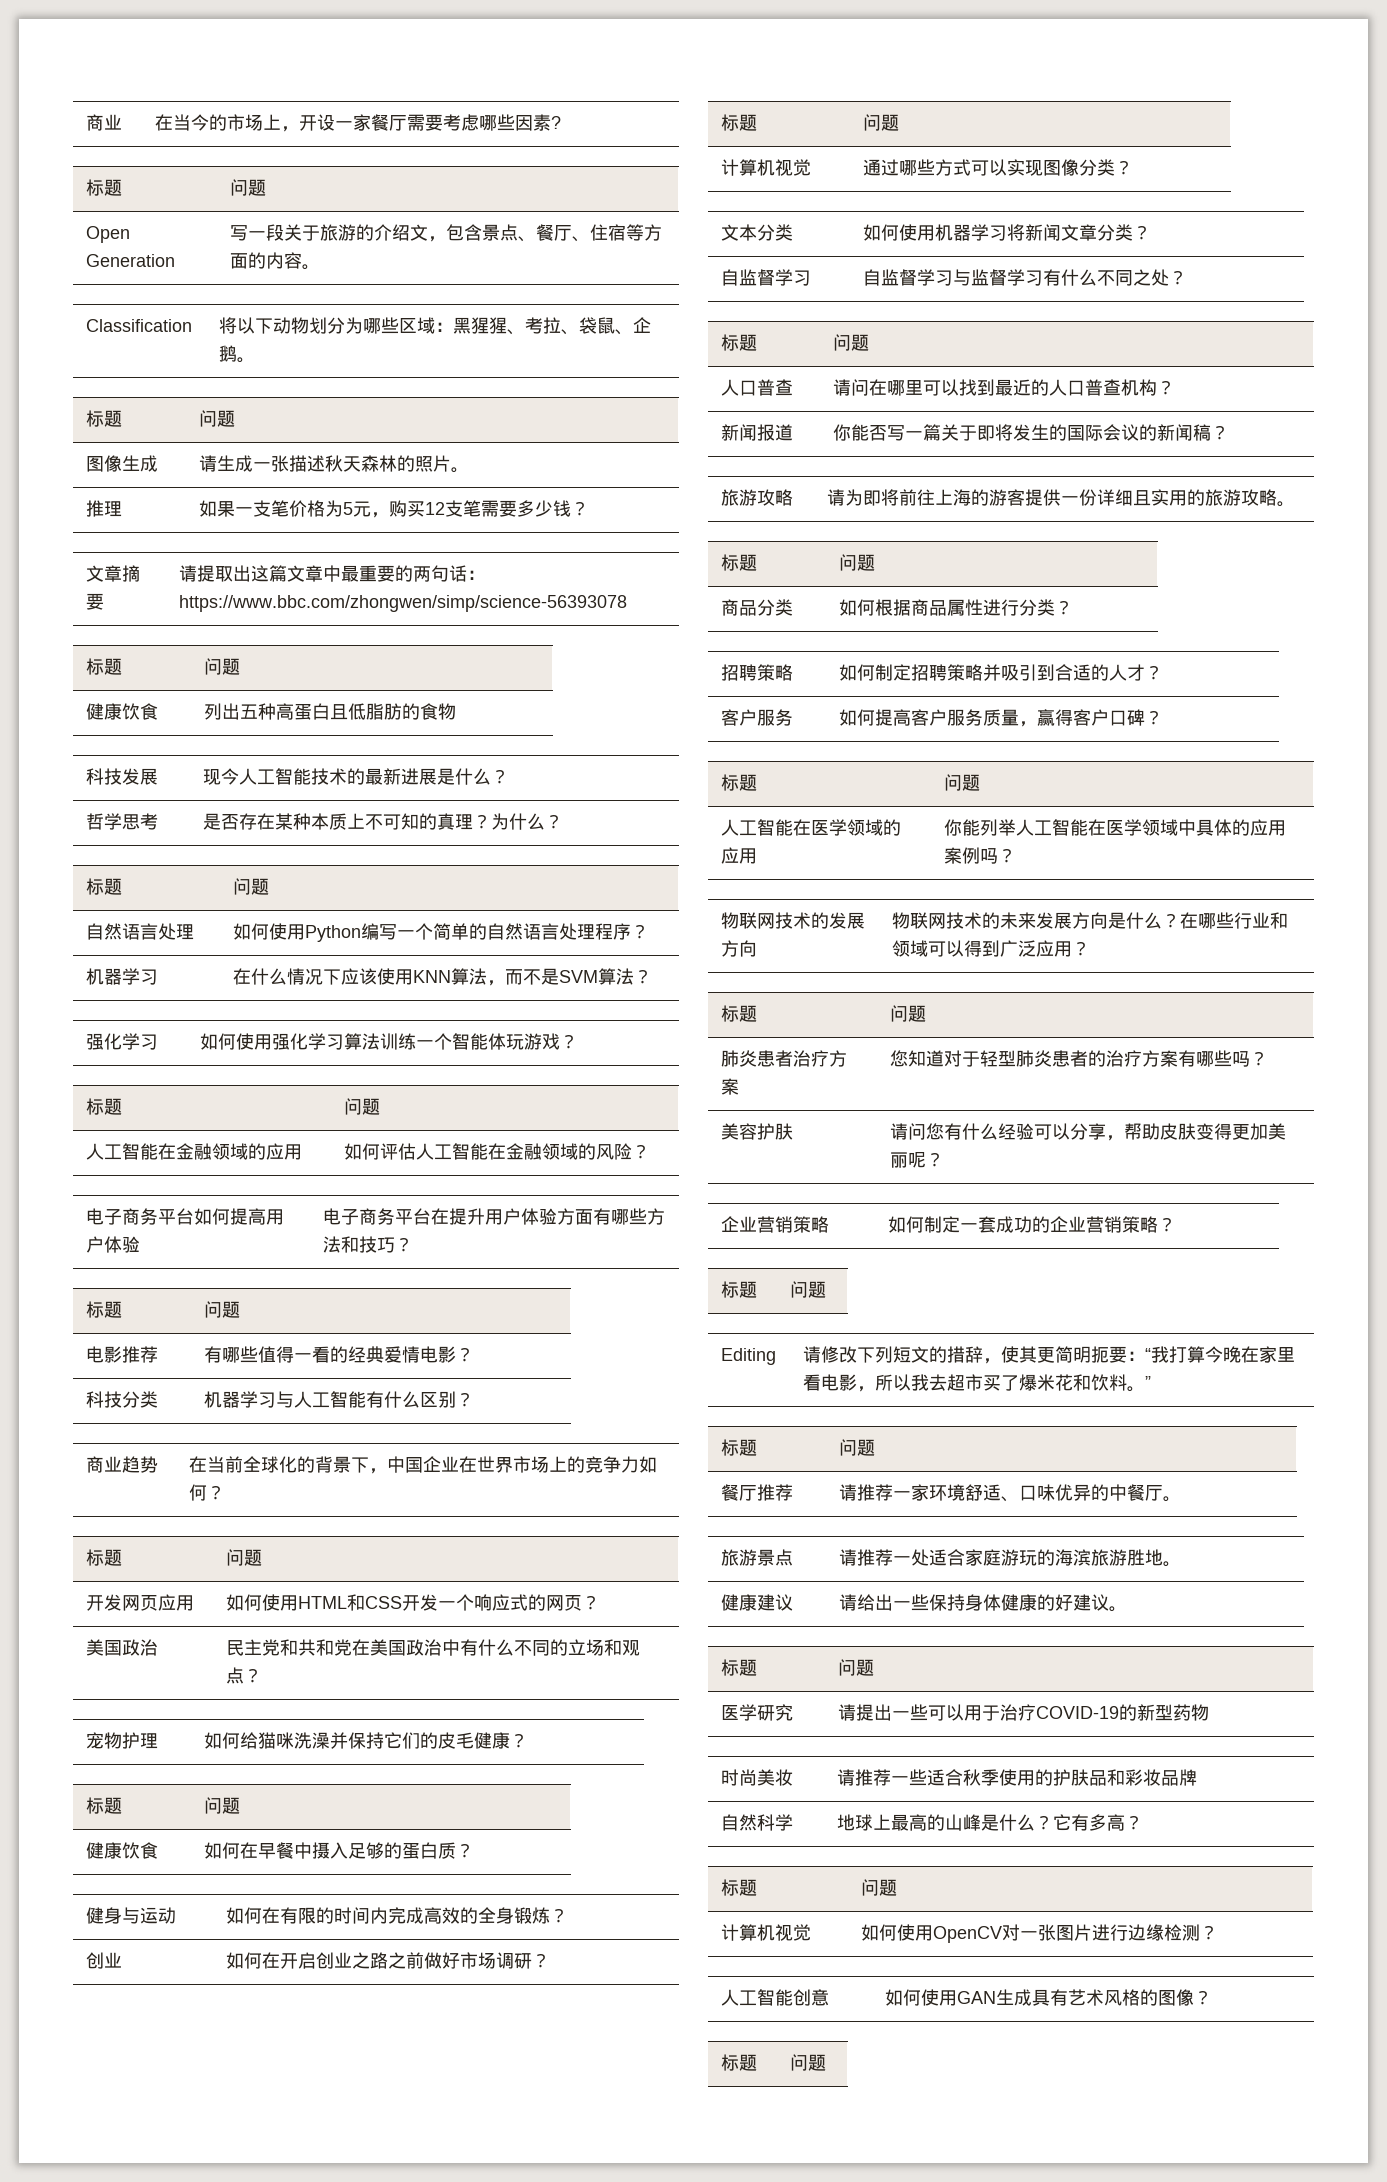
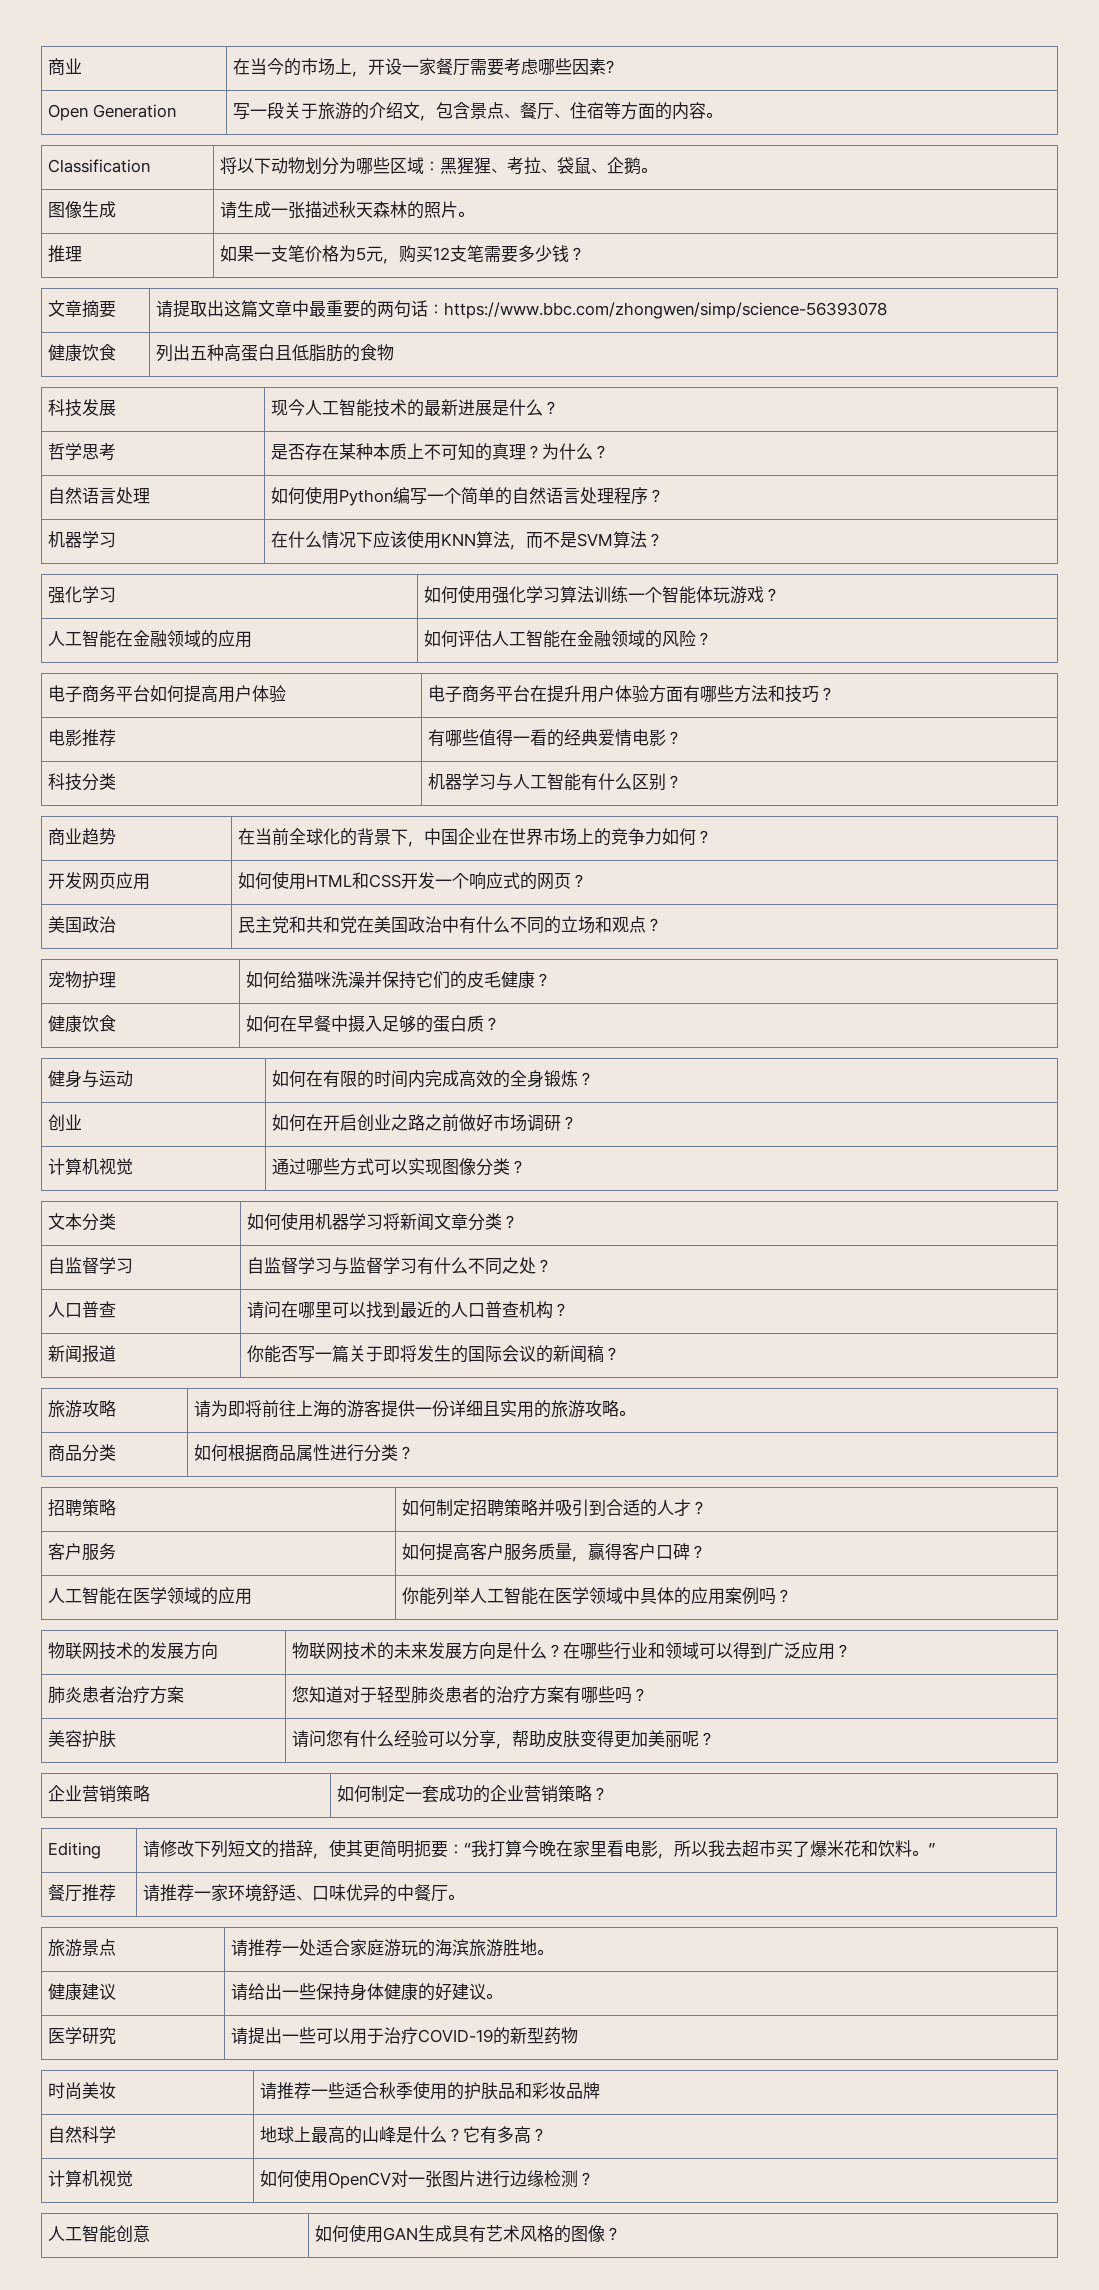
  商业 | 在当今的市场上，开设一家餐厅需要考虑哪些因素?
- 标题 | 问题
  Classification | 将以下动物划分为哪些区域：黑猩猩、考拉、袋鼠、企鹅。
- 标题 | 问题
  文章摘要 | 请提取出这篇文章中最重要的两句话：https://www.bbc.com/zhongwen/simp/science-56393078
- 标题 | 问题
  哲学思考 | 是否存在某种本质上不可知的真理？为什么？
- 标题 | 问题
  强化学习 | 如何使用强化学习算法训练一个智能体玩游戏？
- 标题 | 问题
  电子商务平台如何提高用户体验 | 电子商务平台在提升用户体验方面有哪些方法和技巧？
- 标题 | 问题
  商业趋势 | 在当前全球化的背景下，中国企业在世界市场上的竞争力如何？
- 标题 | 问题
  宠物护理 | 如何给猫咪洗澡并保持它们的皮毛健康？
- 标题 | 问题
  创业 | 如何在开启创业之路之前做好市场调研？
- 标题 | 问题
  自监督学习 | 自监督学习与监督学习有什么不同之处？
- 标题 | 问题
  旅游攻略 | 请为即将前往上海的游客提供一份详细且实用的旅游攻略。
- 标题 | 问题
  客户服务 | 如何提高客户服务质量，赢得客户口碑？
- 标题 | 问题
  物联网技术的发展方向 | 物联网技术的未来发展方向是什么？在哪些行业和领域可以得到广泛应用？
- 标题 | 问题
  企业营销策略 | 如何制定一套成功的企业营销策略？
- 标题 | 问题
  Editing | 请修改下列短文的措辞，使其更简明扼要：“我打算今晚在家里看电影，所以我去超市买了爆米花和饮料。”
- 标题 | 问题
  健康建议 | 请给出一些保持身体健康的好建议。
- 标题 | 问题
  自然科学 | 地球上最高的山峰是什么？它有多高？
- 标题 | 问题
  人工智能创意 | 如何使用GAN生成具有艺术风格的图像？
- 标题 | 问题

